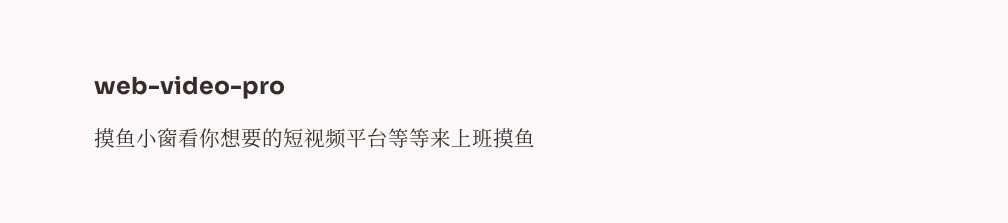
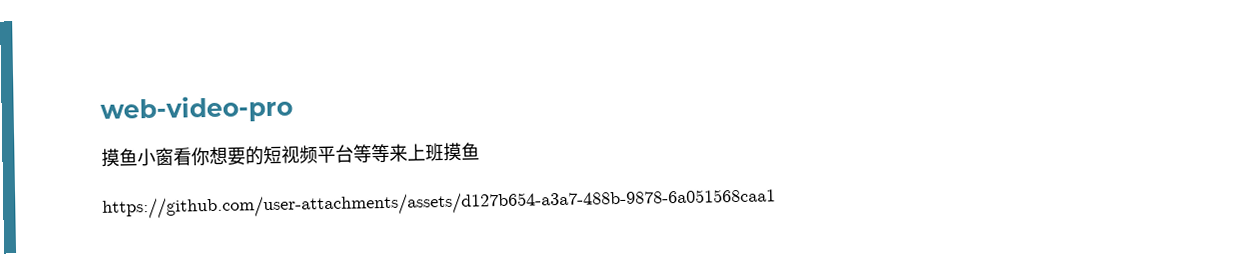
+ https://github.com/user-attachments/assets/d127b654-a3a7-488b-9878-6a051568caa1

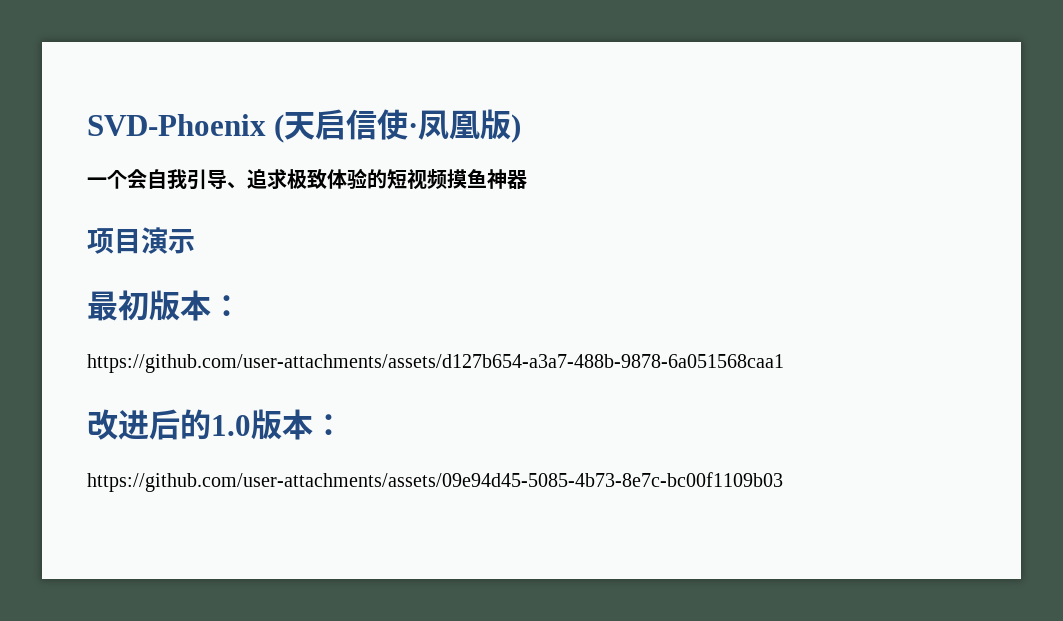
- web-video-pro
- 摸鱼小窗看你想要的短视频平台等等来上班摸鱼
+ SVD-Phoenix (天启信使·凤凰版)
+ 一个会自我引导、追求极致体验的短视频摸鱼神器
+ 项目演示
+ 最初版本：
  https://github.com/user-attachments/assets/d127b654-a3a7-488b-9878-6a051568caa1
+ 改进后的1.0版本：
+ https://github.com/user-attachments/assets/09e94d45-5085-4b73-8e7c-bc00f1109b03

